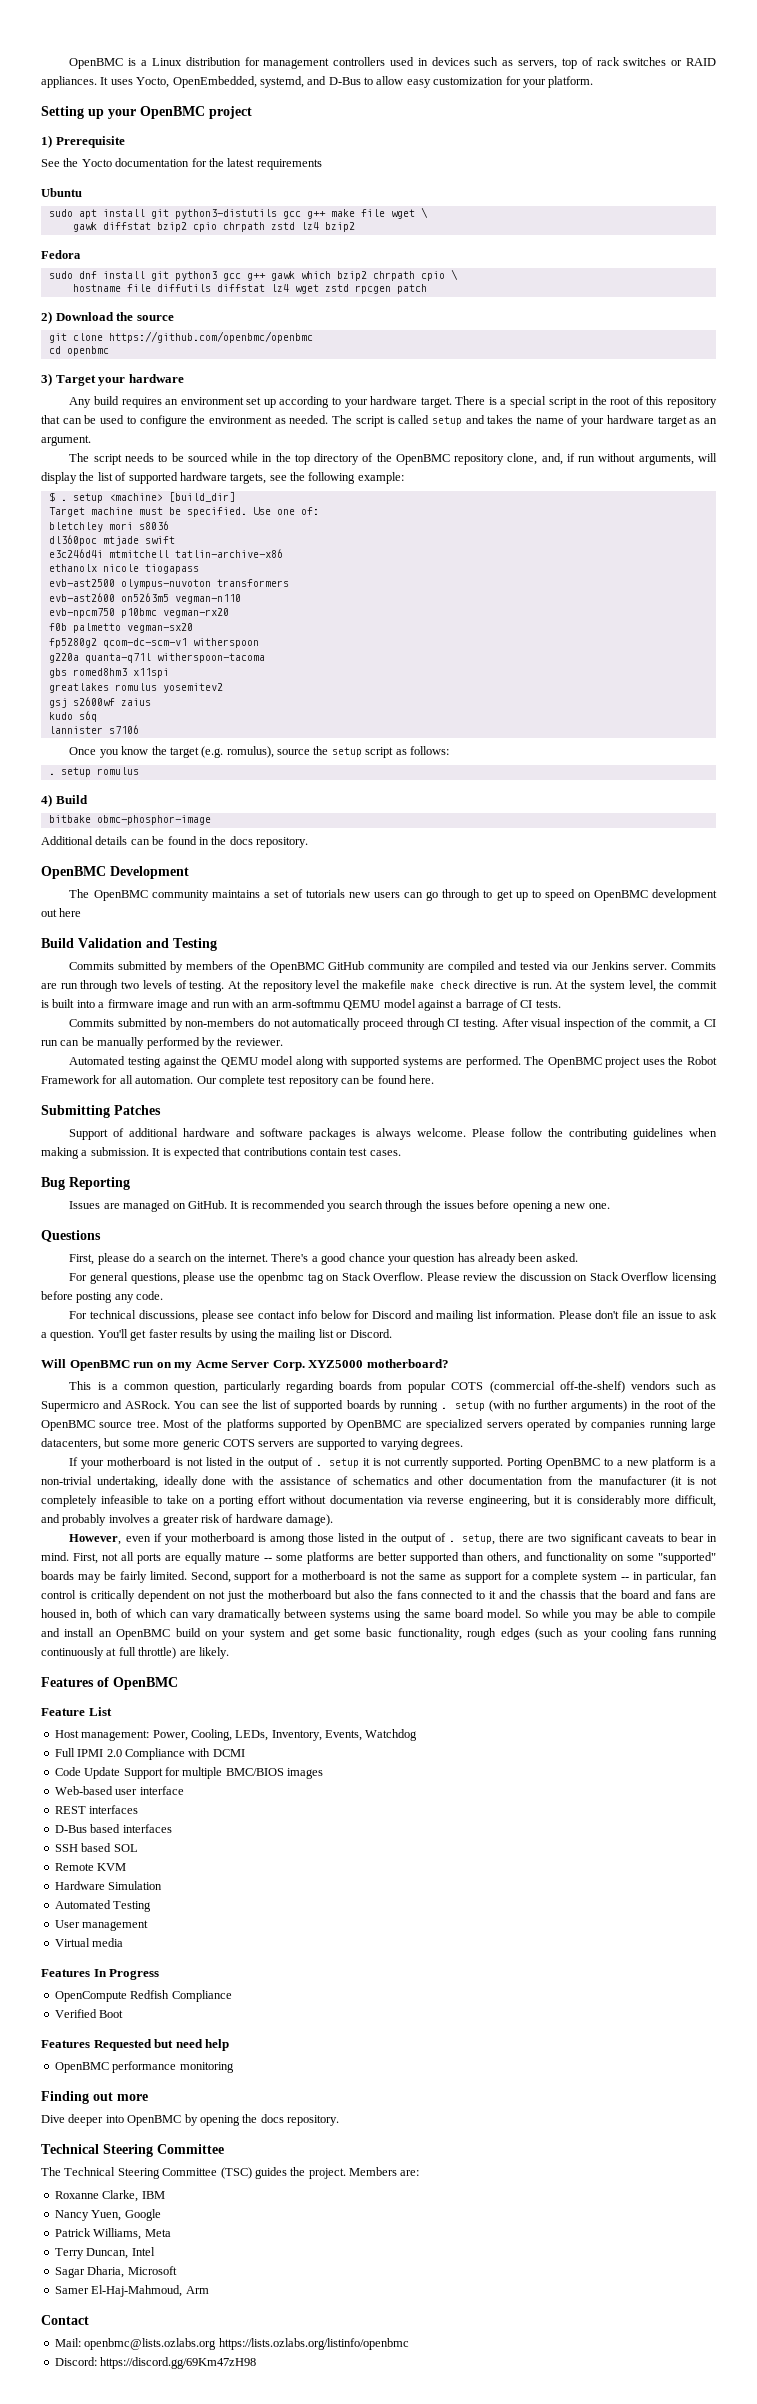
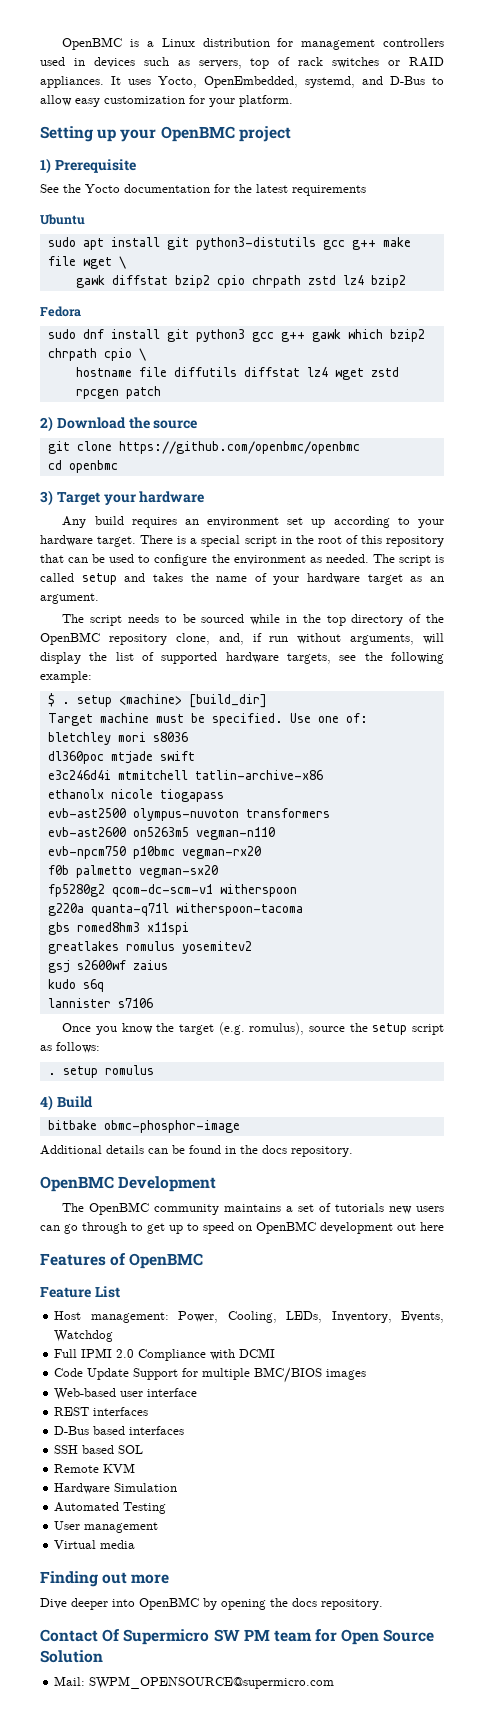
- Build Validation and Testing
- Commits submitted by members of the OpenBMC GitHub community are compiled and tested via our Jenkins server. Commits are run through two levels of testing. At the repository level the makefile make check directive is run. At the system level, the commit is built into a firmware image and run with an arm-softmmu QEMU model against a barrage of CI tests.
- Commits submitted by non-members do not automatically proceed through CI testing. After visual inspection of the commit, a CI run can be manually performed by the reviewer.
- Automated testing against the QEMU model along with supported systems are performed. The OpenBMC project uses the Robot Framework for all automation. Our complete test repository can be found here.
- Submitting Patches
- Support of additional hardware and software packages is always welcome. Please follow the contributing guidelines when making a submission. It is expected that contributions contain test cases.
- Bug Reporting
- Issues are managed on GitHub. It is recommended you search through the issues before opening a new one.
- Questions
- First, please do a search on the internet. There's a good chance your question has already been asked.
- For general questions, please use the openbmc tag on Stack Overflow. Please review the discussion on Stack Overflow licensing before posting any code.
- For technical discussions, please see contact info below for Discord and mailing list information. Please don't file an issue to ask a question. You'll get faster results by using the mailing list or Discord.
- Will OpenBMC run on my Acme Server Corp. XYZ5000 motherboard?
- This is a common question, particularly regarding boards from popular COTS (commercial off-the-shelf) vendors such as Supermicro and ASRock. You can see the list of supported boards by running . setup (with no further arguments) in the root of the OpenBMC source tree. Most of the platforms supported by OpenBMC are specialized servers operated by companies running large datacenters, but some more generic COTS servers are supported to varying degrees.
- If your motherboard is not listed in the output of . setup it is not currently supported. Porting OpenBMC to a new platform is a non-trivial undertaking, ideally done with the assistance of schematics and other documentation from the manufacturer (it is not completely infeasible to take on a porting effort without documentation via reverse engineering, but it is considerably more difficult, and probably involves a greater risk of hardware damage).
- However, even if your motherboard is among those listed in the output of . setup, there are two significant caveats to bear in mind. First, not all ports are equally mature -- some platforms are better supported than others, and functionality on some "supported" boards may be fairly limited. Second, support for a motherboard is not the same as support for a complete system -- in particular, fan control is critically dependent on not just the motherboard but also the fans connected to it and the chassis that the board and fans are housed in, both of which can vary dramatically between systems using the same board model. So while you may be able to compile and install an OpenBMC build on your system and get some basic functionality, rough edges (such as your cooling fans running continuously at full throttle) are likely.
- Features In Progress
- OpenCompute Redfish Compliance
- Verified Boot
- Features Requested but need help
- OpenBMC performance monitoring
  Dive deeper into OpenBMC by opening the docs repository.
- Technical Steering Committee
- The Technical Steering Committee (TSC) guides the project. Members are:
- Roxanne Clarke, IBM
- Nancy Yuen, Google
- Patrick Williams, Meta
- Terry Duncan, Intel
- Sagar Dharia, Microsoft
- Samer El-Haj-Mahmoud, Arm
- Contact
- Mail: openbmc@lists.ozlabs.org https://lists.ozlabs.org/listinfo/openbmc
- Discord: https://discord.gg/69Km47zH98
+ Contact Of Supermicro SW PM team for Open Source Solution
+ Mail: SWPM_OPENSOURCE@supermicro.com

